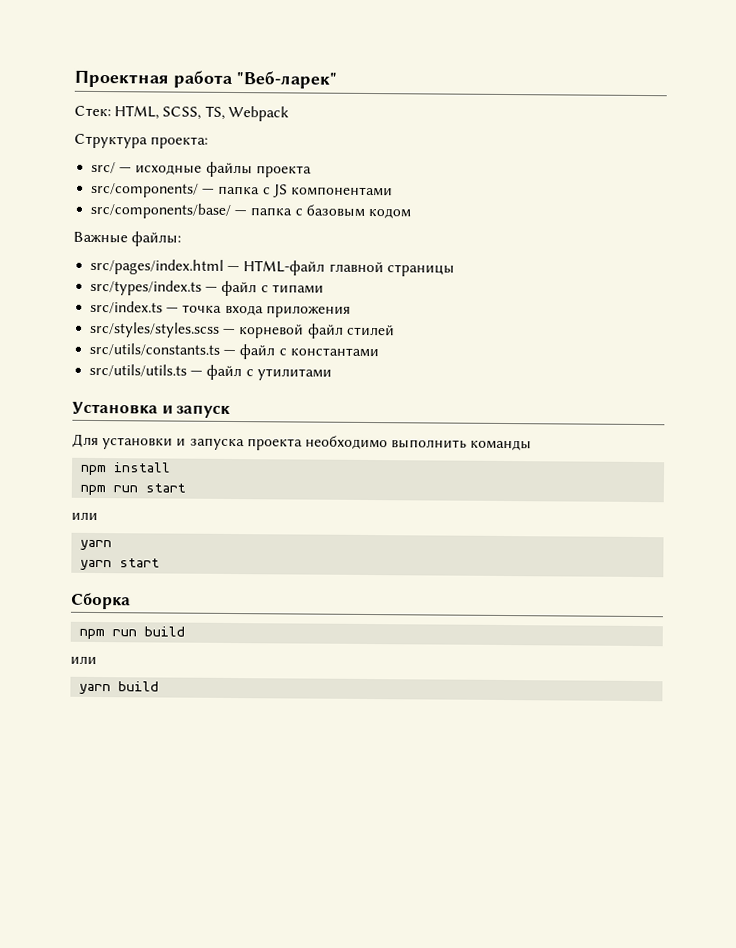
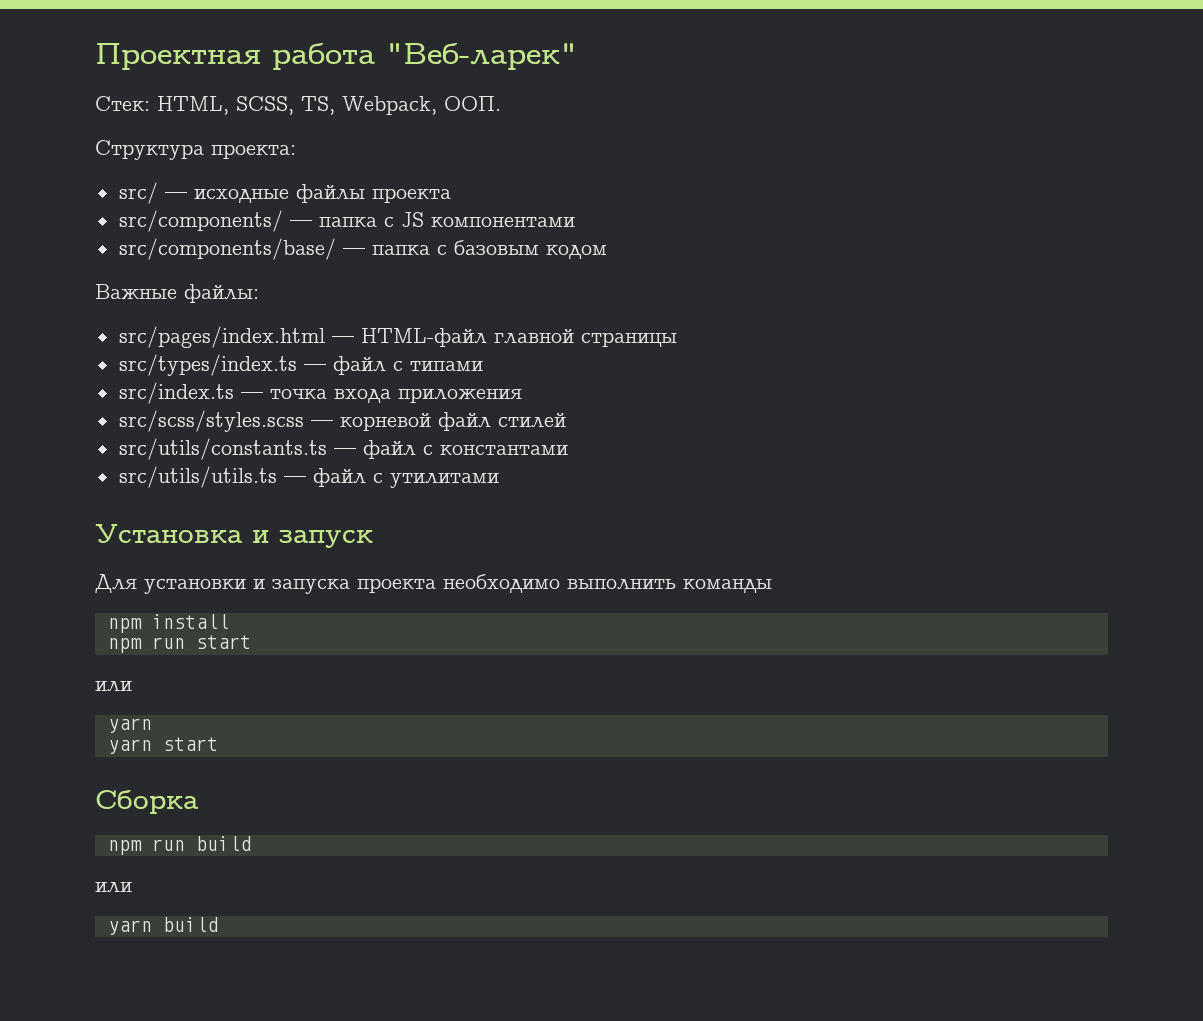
- Стек: HTML, SCSS, TS, Webpack
+ Стек: HTML, SCSS, TS, Webpack, ООП.
- src/styles/styles.scss — корневой файл стилей
+ src/scss/styles.scss — корневой файл стилей

